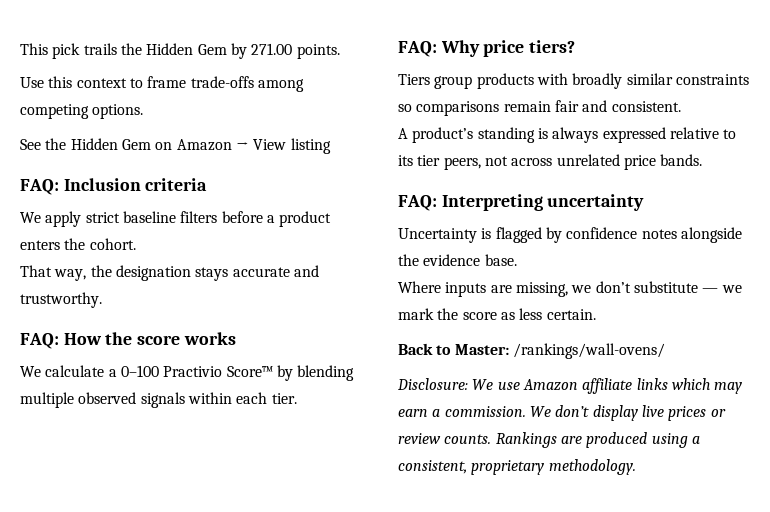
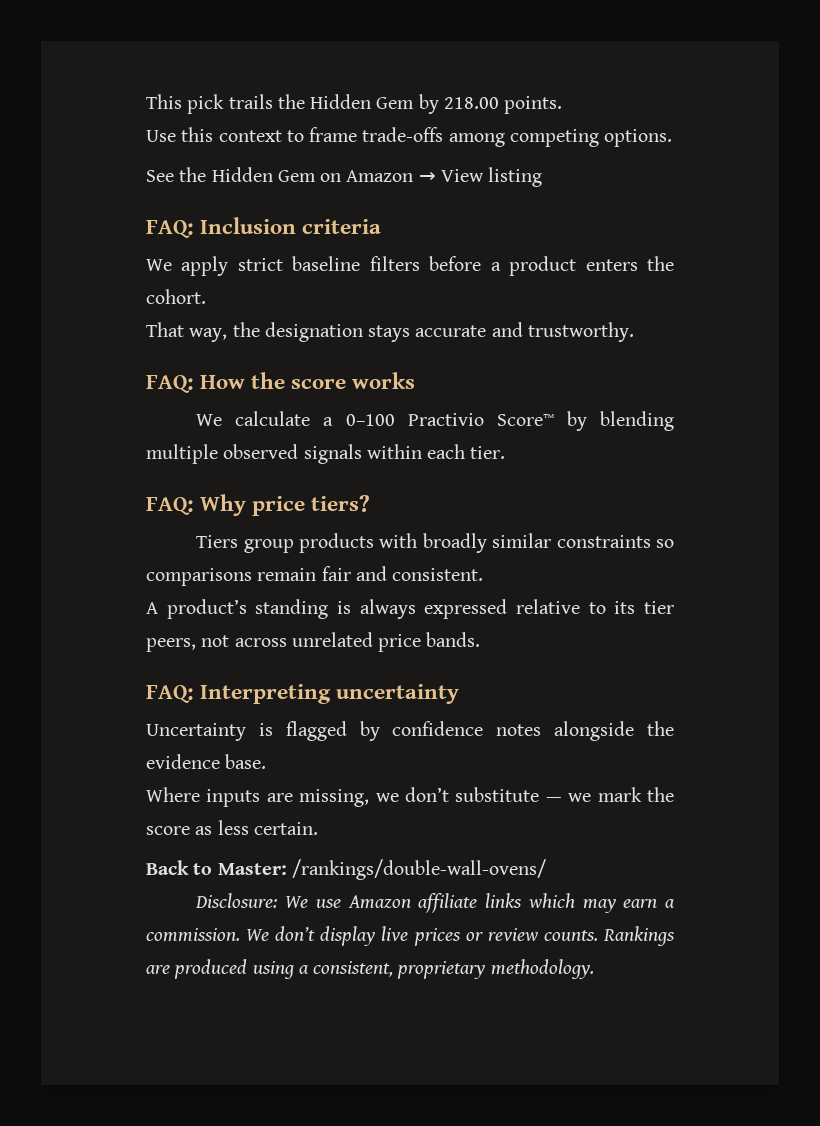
- This pick trails the Hidden Gem by 271.00 points.
+ This pick trails the Hidden Gem by 218.00 points.
- Back to Master: /rankings/wall-ovens/
+ Back to Master: /rankings/double-wall-ovens/

